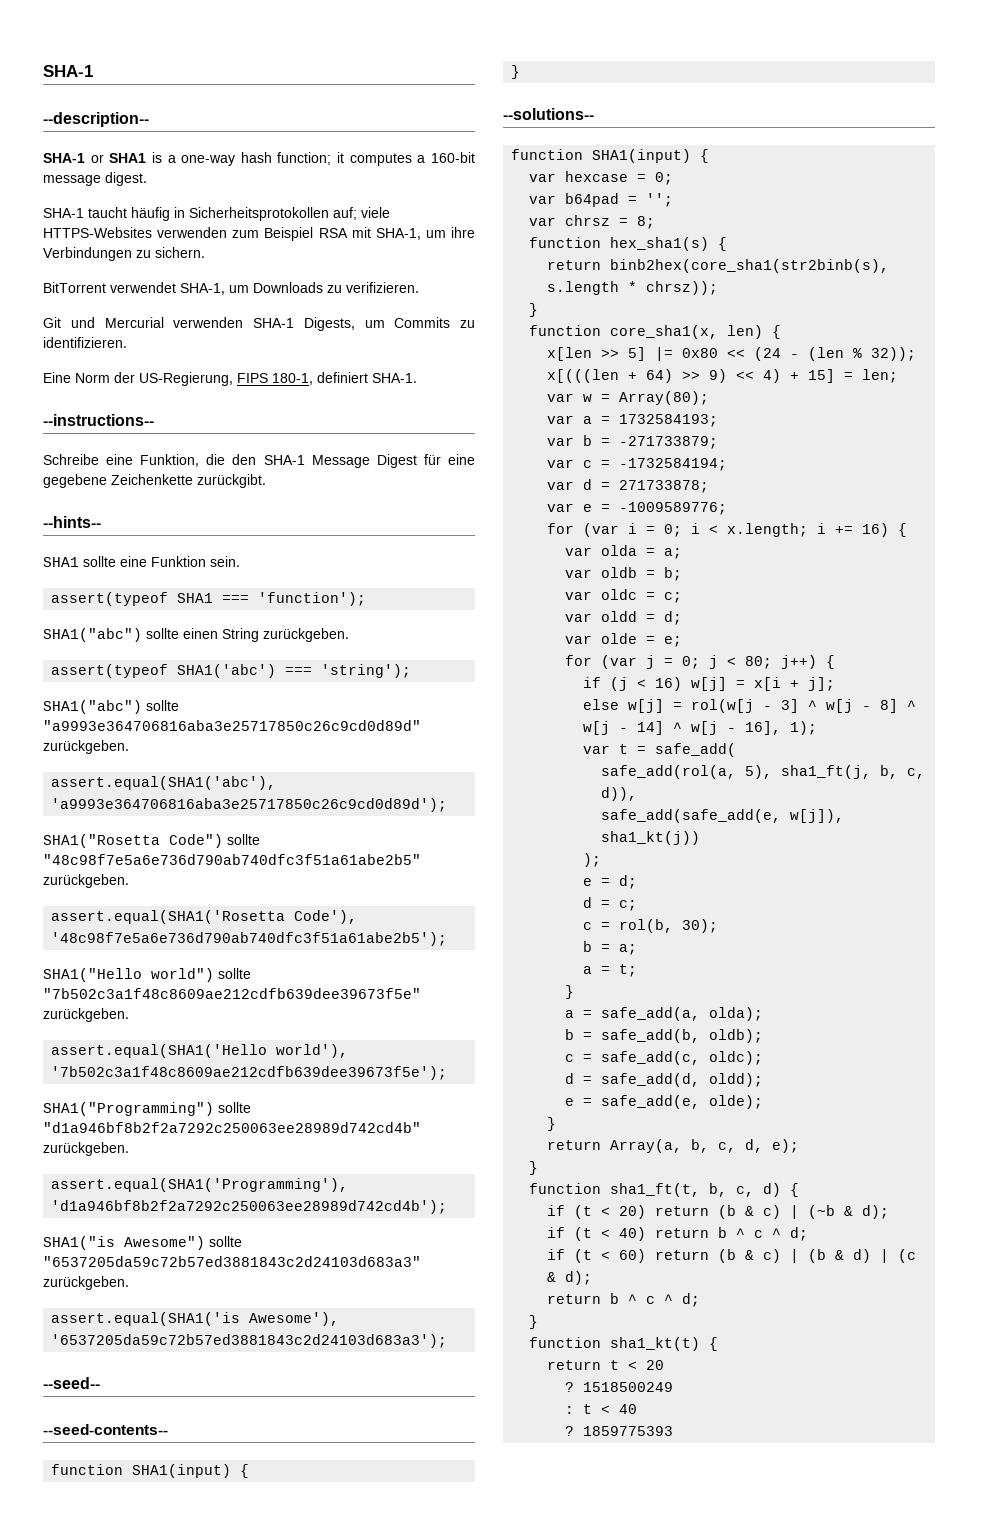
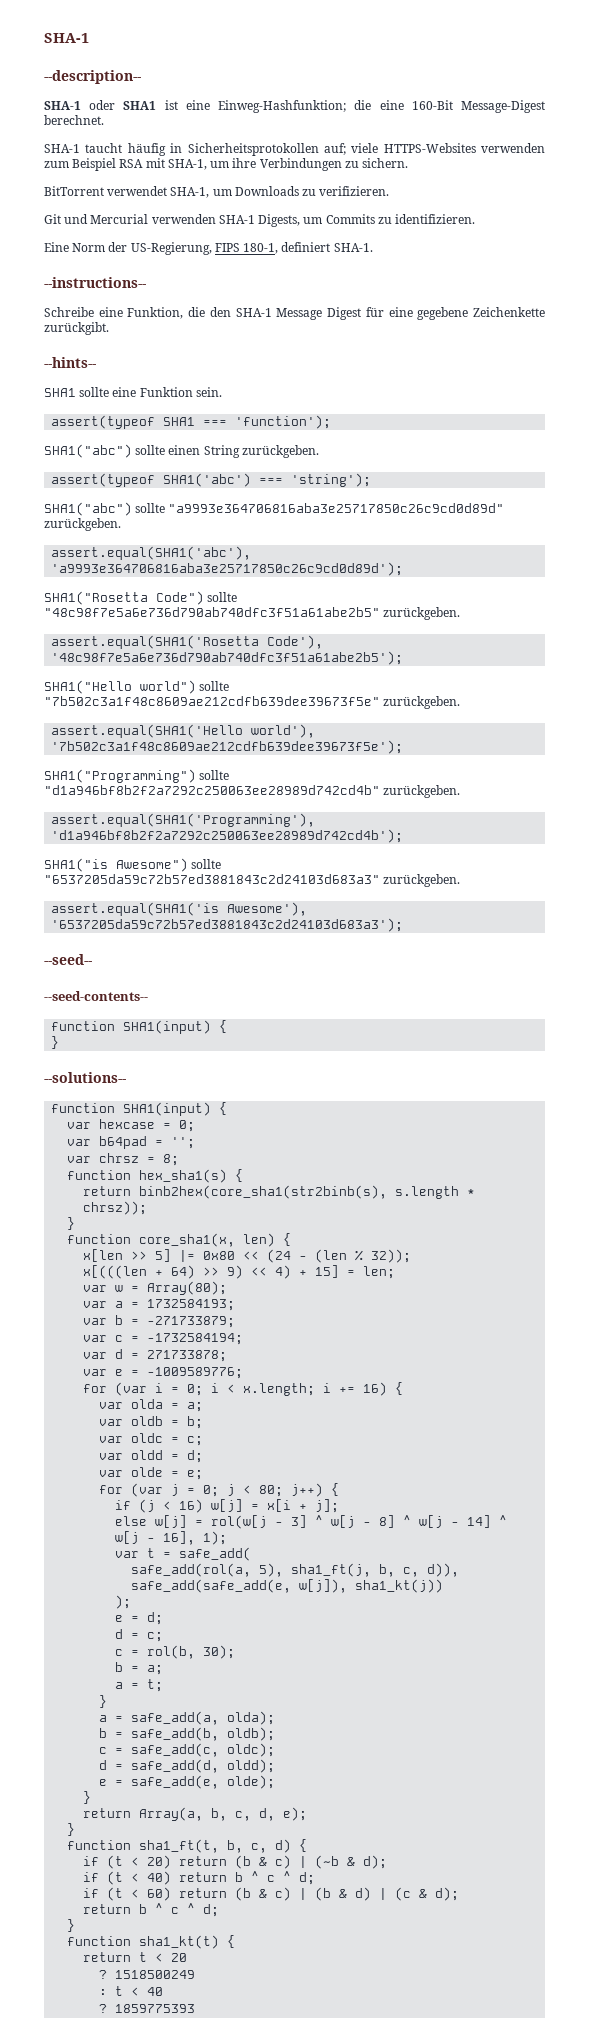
- SHA-1 or SHA1 is a one-way hash function; it computes a 160-bit message digest.
+ SHA-1 oder SHA1 ist eine Einweg-Hashfunktion; die eine 160-Bit Message-Digest berechnet.

